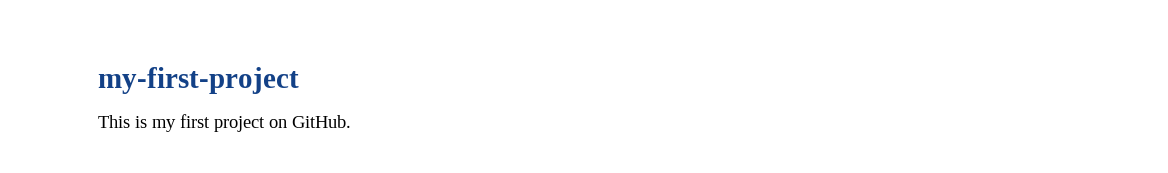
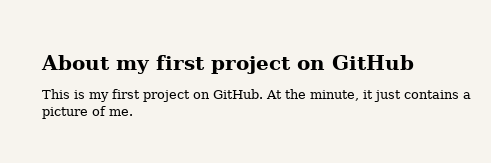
- my-first-project
+ About my first project on GitHub
+ At the minute, it just contains a picture of me.

